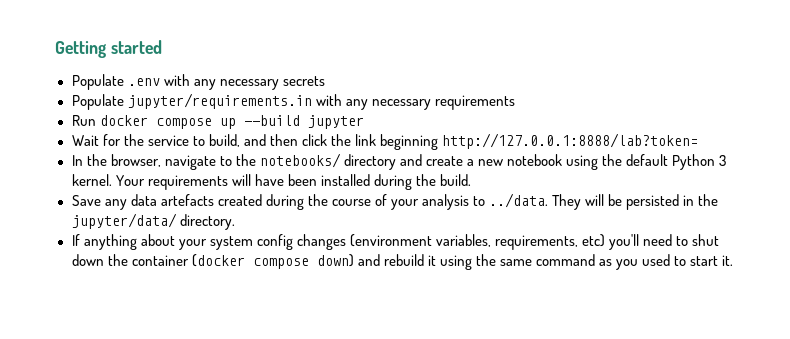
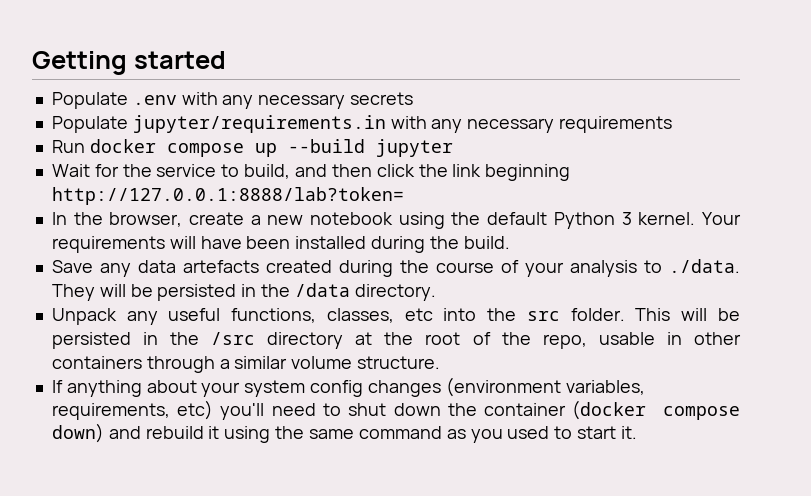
- In the browser, navigate to the notebooks/ directory and create a new notebook using the default Python 3 kernel.
+ In the browser, create a new notebook using the default Python 3 kernel.
- Save any data artefacts created during the course of your analysis to ../data. They will be persisted in the jupyter/data/ directory.
+ Save any data artefacts created during the course of your analysis to ./data. They will be persisted in the /data directory.
+ Unpack any useful functions, classes, etc into the src folder. This will be persisted in the /src directory at the root of the repo, usable in other containers through a similar volume structure.

